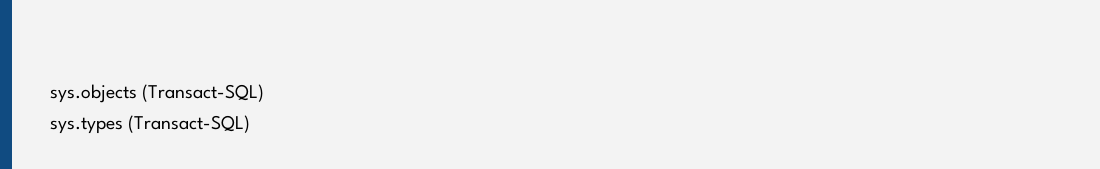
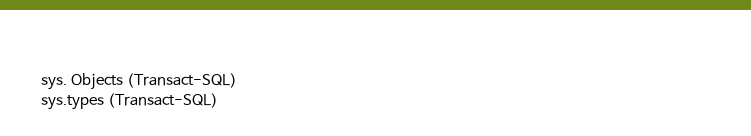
- sys.objects (Transact-SQL)
+ sys. Objects (Transact-SQL)

